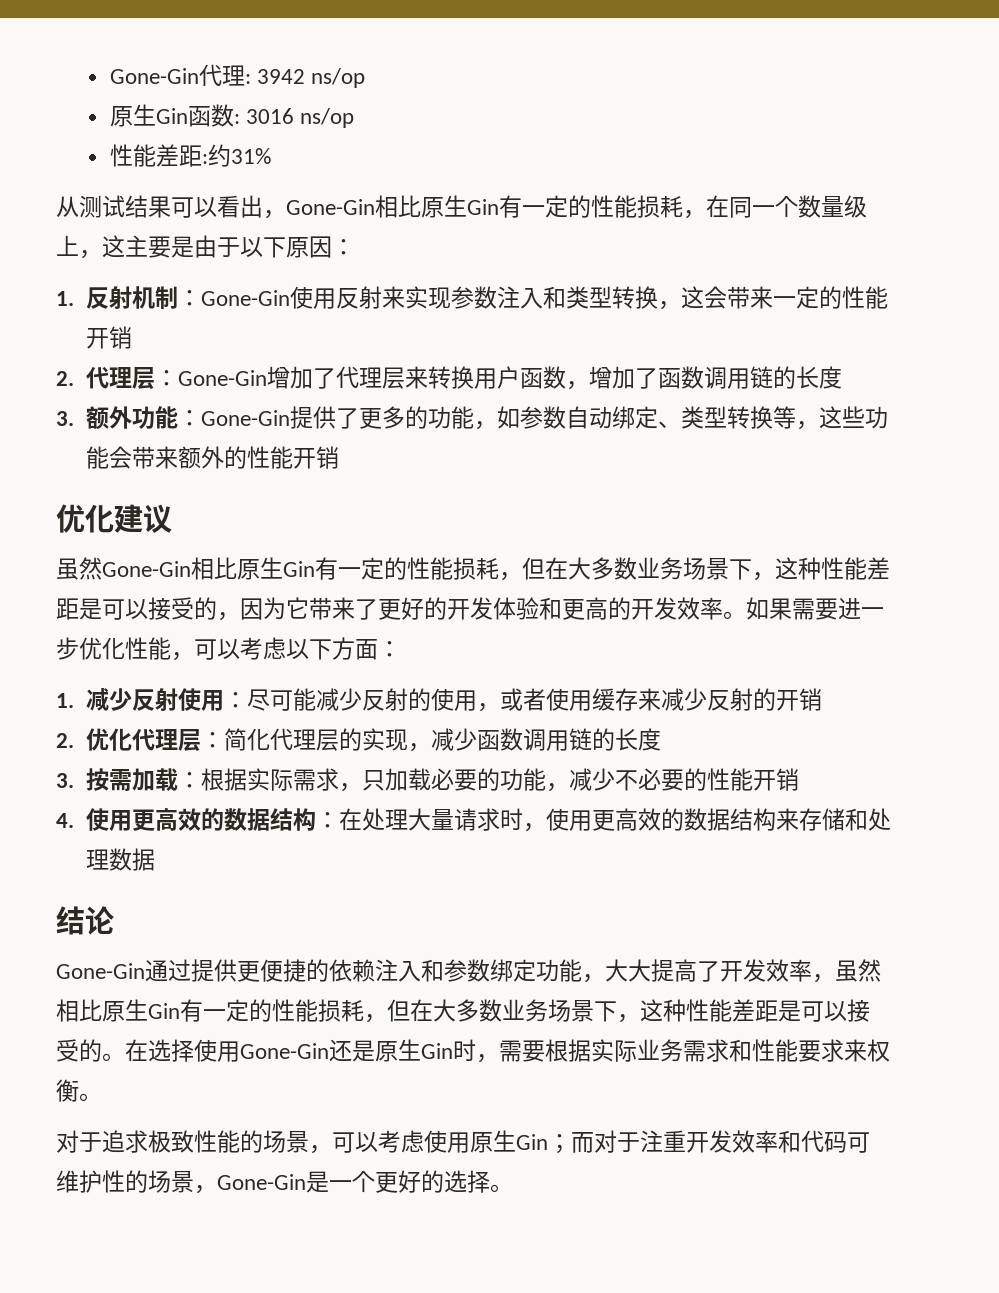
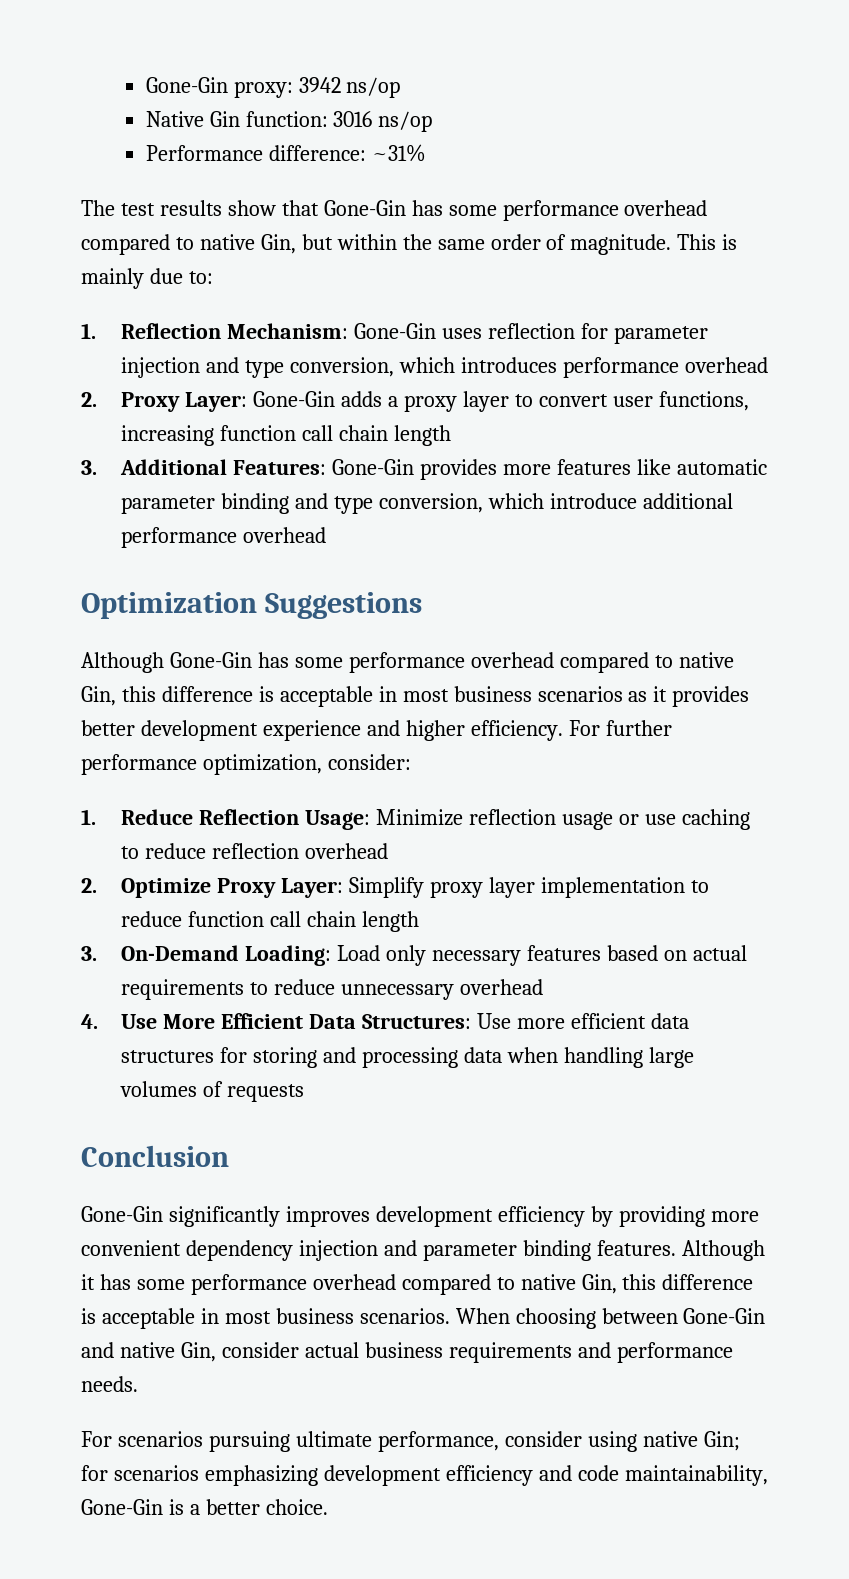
- Gone-Gin代理: 3942 ns/op
+ Gone-Gin proxy: 3942 ns/op
- 原生Gin函数: 3016 ns/op
- 性能差距:约31%
- 从测试结果可以看出，Gone-Gin相比原生Gin有一定的性能损耗，在同一个数量级上，这主要是由于以下原因：
- 1.反射机制：Gone-Gin使用反射来实现参数注入和类型转换，这会带来一定的性能开销
- 2.代理层：Gone-Gin增加了代理层来转换用户函数，增加了函数调用链的长度
- 3.额外功能：Gone-Gin提供了更多的功能，如参数自动绑定、类型转换等，这些功能会带来额外的性能开销
- 优化建议
- 虽然Gone-Gin相比原生Gin有一定的性能损耗，但在大多数业务场景下，这种性能差距是可以接受的，因为它带来了更好的开发体验和更高的开发效率。如果需要进一步优化性能，可以考虑以下方面：
- 1.减少反射使用：尽可能减少反射的使用，或者使用缓存来减少反射的开销
- 2.优化代理层：简化代理层的实现，减少函数调用链的长度
- 3.按需加载：根据实际需求，只加载必要的功能，减少不必要的性能开销
- 4.使用更高效的数据结构：在处理大量请求时，使用更高效的数据结构来存储和处理数据
- 结论
- Gone-Gin通过提供更便捷的依赖注入和参数绑定功能，大大提高了开发效率，虽然相比原生Gin有一定的性能损耗，但在大多数业务场景下，这种性能差距是可以接受的。在选择使用Gone-Gin还是原生Gin时，需要根据实际业务需求和性能要求来权衡。
- 对于追求极致性能的场景，可以考虑使用原生Gin；而对于注重开发效率和代码可维护性的场景，Gone-Gin是一个更好的选择。
+ Native Gin function: 3016 ns/op
+ Performance difference: ~31%
+ The test results show that Gone-Gin has some performance overhead compared to native Gin, but within the same order of magnitude. This is mainly due to:
+ 1. Reflection Mechanism: Gone-Gin uses reflection for parameter injection and type conversion, which introduces performance overhead
+ 2. Proxy Layer: Gone-Gin adds a proxy layer to convert user functions, increasing function call chain length
+ 3. Additional Features: Gone-Gin provides more features like automatic parameter binding and type conversion, which introduce additional performance overhead
+ Optimization Suggestions
+ Although Gone-Gin has some performance overhead compared to native Gin, this difference is acceptable in most business scenarios as it provides better development experience and higher efficiency. For further performance optimization, consider:
+ 1. Reduce Reflection Usage: Minimize reflection usage or use caching to reduce reflection overhead
+ 2. Optimize Proxy Layer: Simplify proxy layer implementation to reduce function call chain length
+ 3. On-Demand Loading: Load only necessary features based on actual requirements to reduce unnecessary overhead
+ 4. Use More Efficient Data Structures: Use more efficient data structures for storing and processing data when handling large volumes of requests
+ Conclusion
+ Gone-Gin significantly improves development efficiency by providing more convenient dependency injection and parameter binding features. Although it has some performance overhead compared to native Gin, this difference is acceptable in most business scenarios. When choosing between Gone-Gin and native Gin, consider actual business requirements and performance needs.
+ For scenarios pursuing ultimate performance, consider using native Gin; for scenarios emphasizing development efficiency and code maintainability, Gone-Gin is a better choice.

